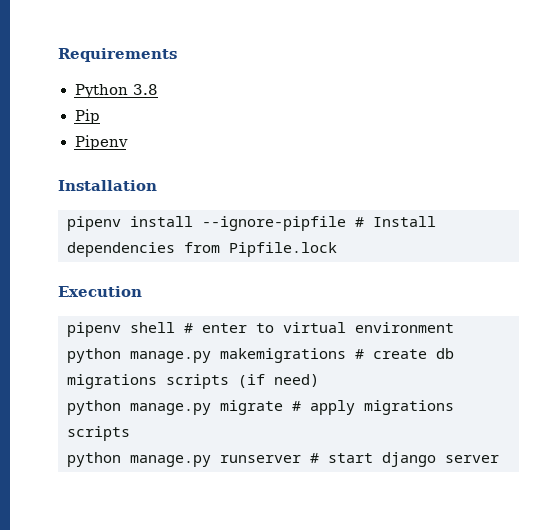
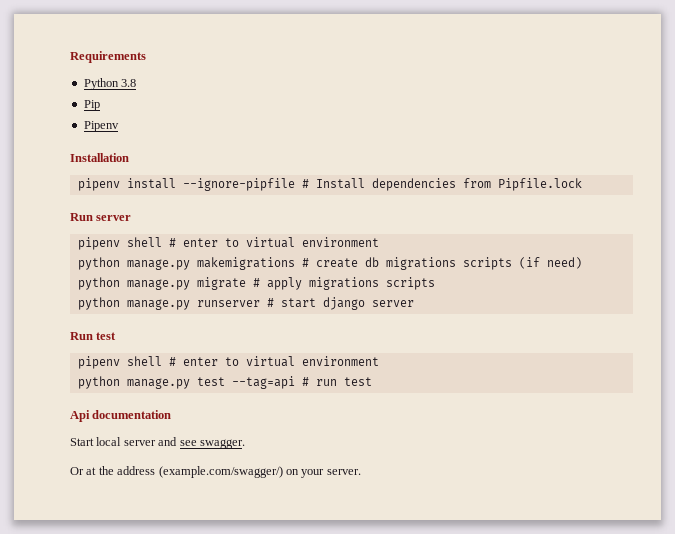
- Execution
+ Run server
+ Run test
+ pipenv shell # enter to virtual environment
+ python manage.py test --tag=api # run test
+ Api documentation
+ Start local server and see swagger.
+ Or at the address (example.com/swagger/) on your server.

